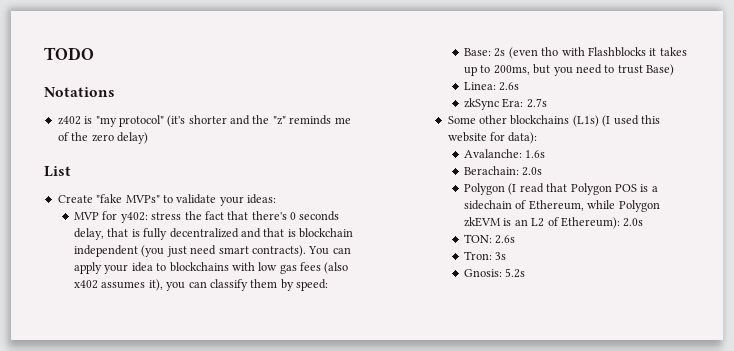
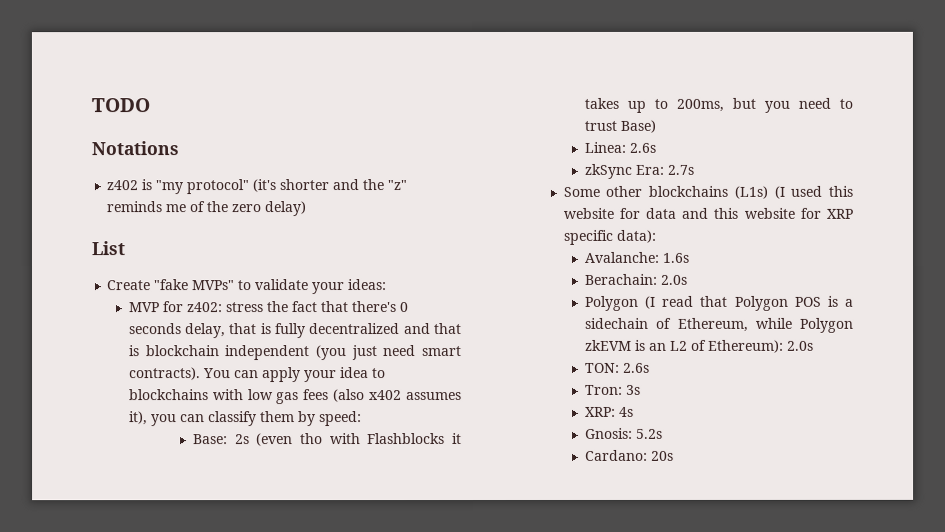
- MVP for y402: stress the fact that there's 0 seconds delay, that is fully decentralized and that is blockchain independent (you just need smart contracts).
+ MVP for z402: stress the fact that there's 0 seconds delay, that is fully decentralized and that is blockchain independent (you just need smart contracts).
- Some other blockchains (L1s) (I used this website for data):
+ Some other blockchains (L1s) (I used this website for data and this website for XRP specific data):
+ XRP: 4s
+ Cardano: 20s

